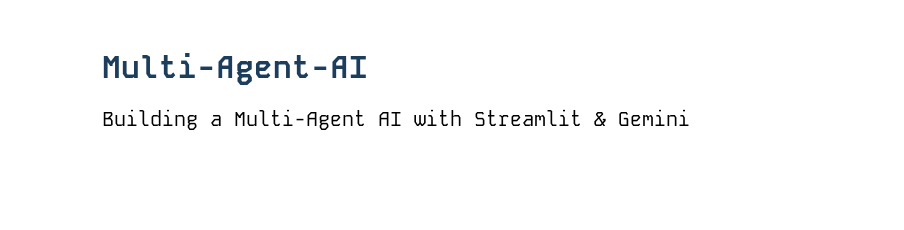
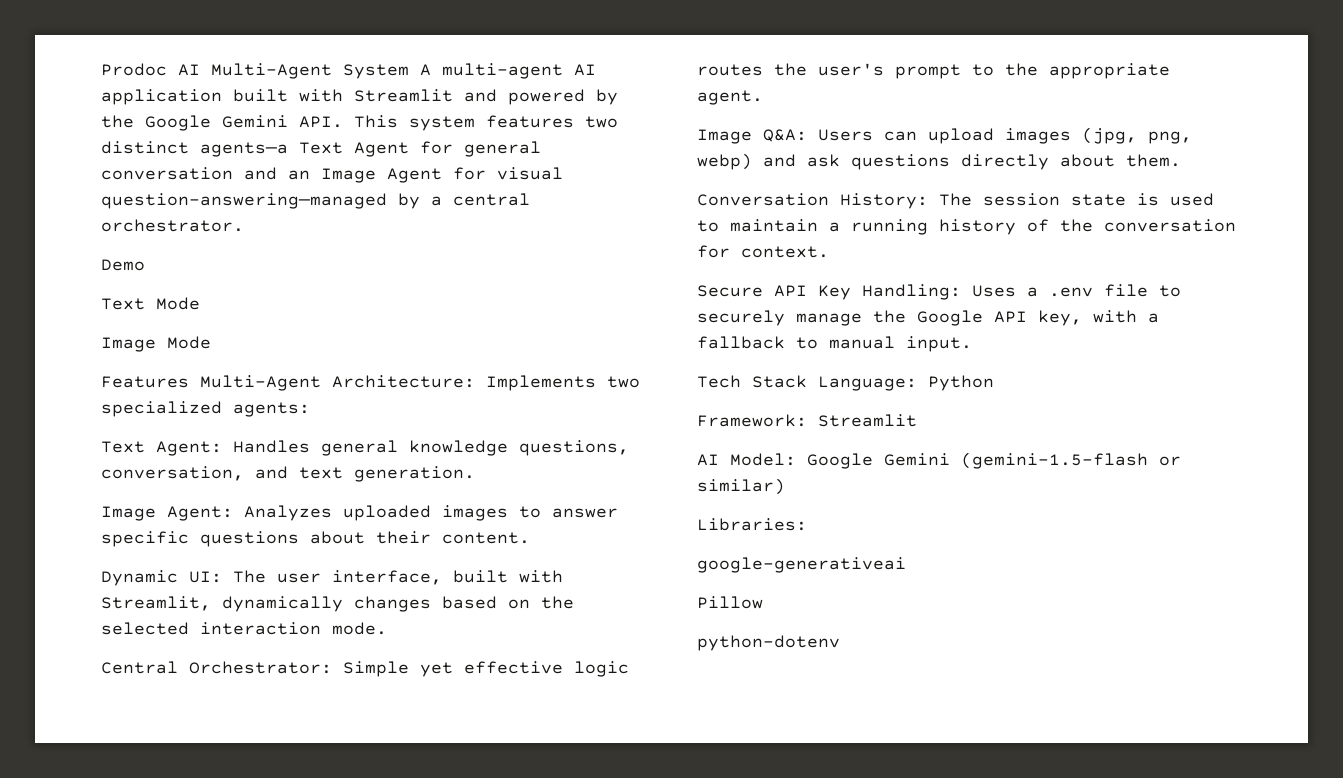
- Multi-Agent-AI
- Building a Multi-Agent AI with Streamlit & Gemini
+ Prodoc AI Multi-Agent System A multi-agent AI application built with Streamlit and powered by the Google Gemini API. This system features two distinct agents—a Text Agent for general conversation and an Image Agent for visual question-answering—managed by a central orchestrator.
+ Demo
+ Text Mode
+ Image Mode
+ Features Multi-Agent Architecture: Implements two specialized agents:
+ Text Agent: Handles general knowledge questions, conversation, and text generation.
+ Image Agent: Analyzes uploaded images to answer specific questions about their content.
+ Dynamic UI: The user interface, built with Streamlit, dynamically changes based on the selected interaction mode.
+ Central Orchestrator: Simple yet effective logic routes the user's prompt to the appropriate agent.
+ Image Q&A: Users can upload images (jpg, png, webp) and ask questions directly about them.
+ Conversation History: The session state is used to maintain a running history of the conversation for context.
+ Secure API Key Handling: Uses a .env file to securely manage the Google API key, with a fallback to manual input.
+ Tech Stack Language: Python
+ Framework: Streamlit
+ AI Model: Google Gemini (gemini-1.5-flash or similar)
+ Libraries:
+ google-generativeai
+ Pillow
+ python-dotenv

